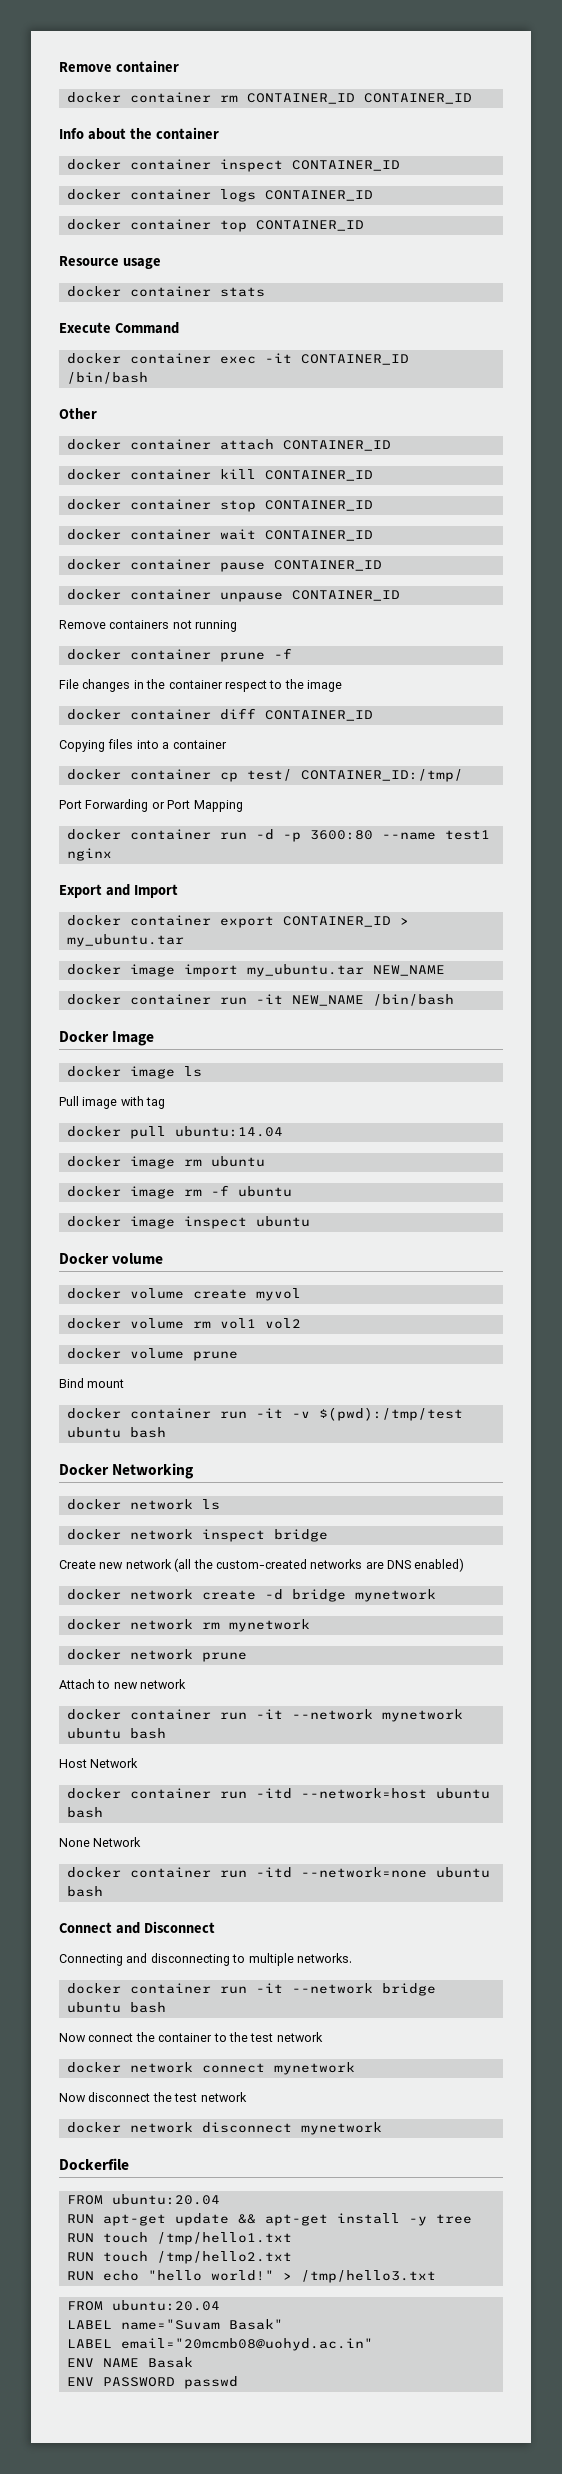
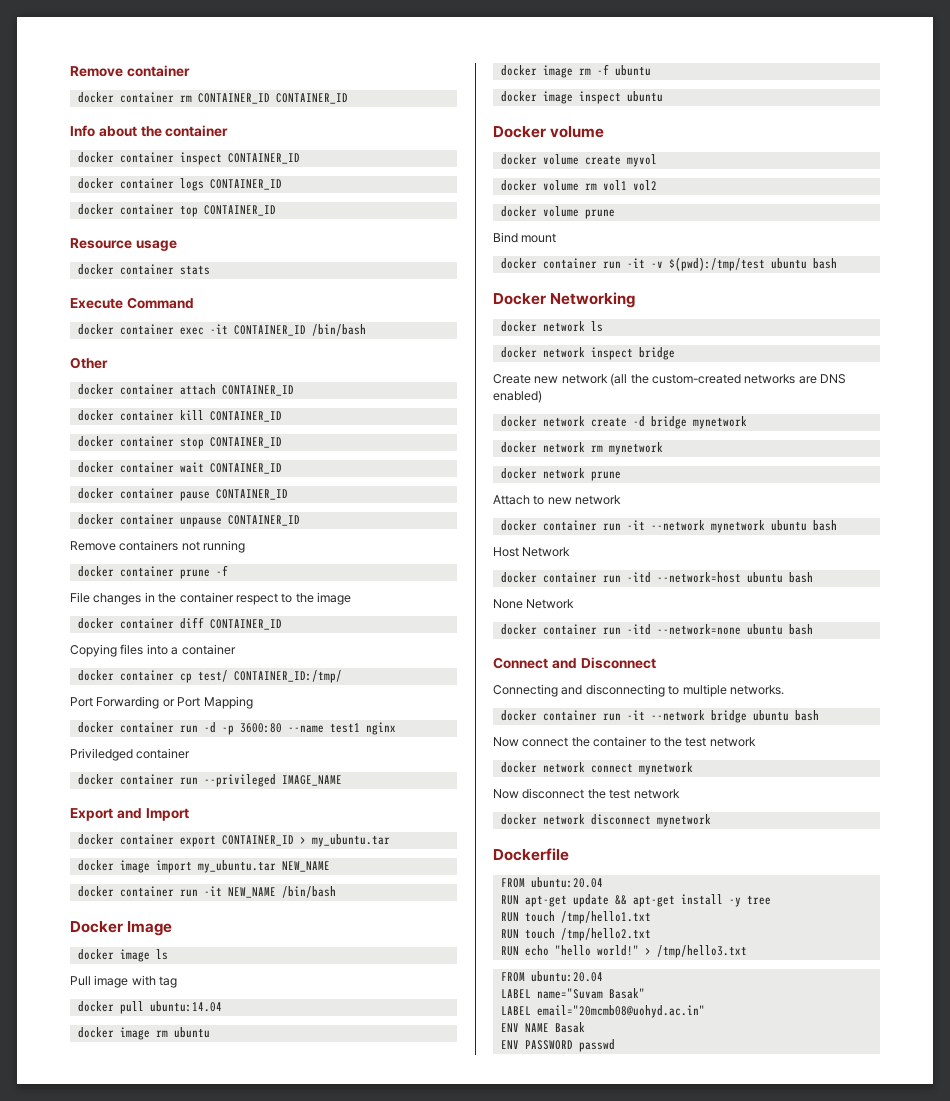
+ Priviledged container
+ docker container run --privileged IMAGE_NAME

